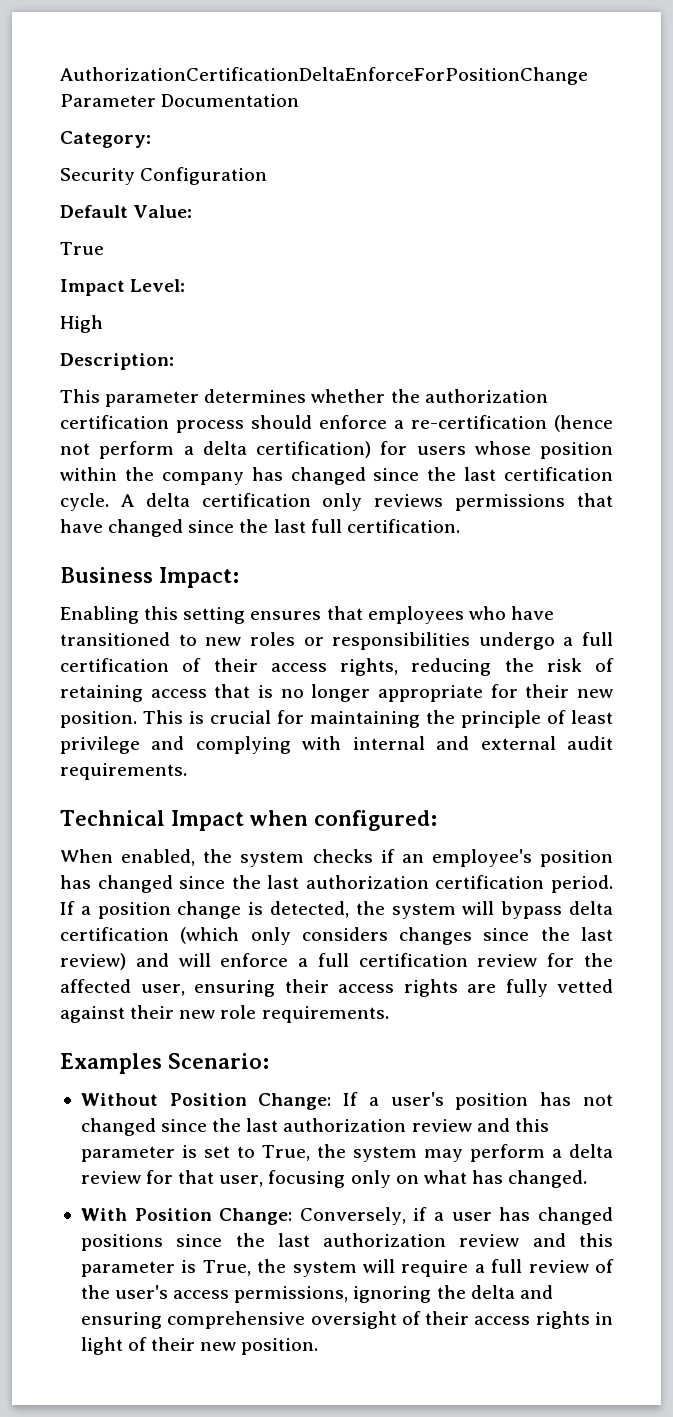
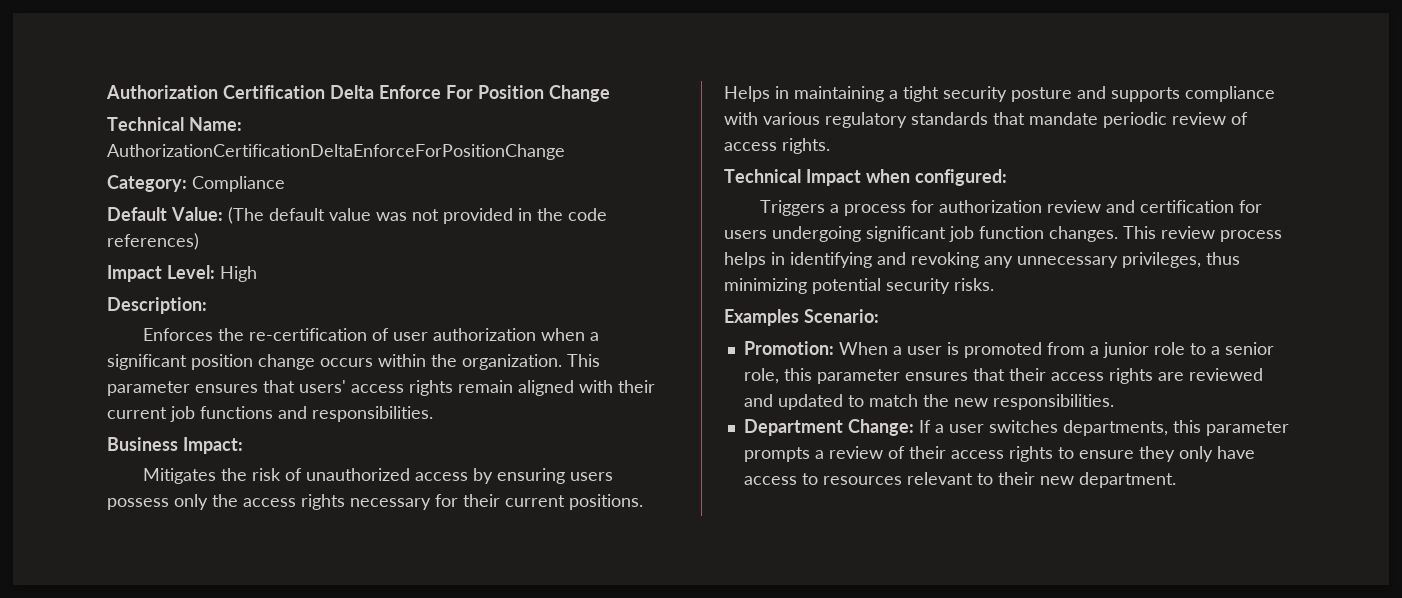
- AuthorizationCertificationDeltaEnforceForPositionChange Parameter Documentation
+ Authorization Certification Delta Enforce For Position Change
+ Technical Name: AuthorizationCertificationDeltaEnforceForPositionChange
- Category:
- Security Configuration
+ Category: Compliance
- Default Value:
- True
+ Default Value: (The default value was not provided in the code references)
- Impact Level:
- High
+ Impact Level: High
- This parameter determines whether the authorization certification process should enforce a re-certification (hence not perform a delta certification) for users whose position within the company has changed since the last certification cycle. A delta certification only reviews permissions that have changed since the last full certification.
+ Enforces the re-certification of user authorization when a significant position change occurs within the organization. This parameter ensures that users' access rights remain aligned with their current job functions and responsibilities.
  Business Impact:
- Enabling this setting ensures that employees who have transitioned to new roles or responsibilities undergo a full certification of their access rights, reducing the risk of retaining access that is no longer appropriate for their new position. This is crucial for maintaining the principle of least privilege and complying with internal and external audit requirements.
+ Mitigates the risk of unauthorized access by ensuring users possess only the access rights necessary for their current positions. Helps in maintaining a tight security posture and supports compliance with various regulatory standards that mandate periodic review of access rights.
  Technical Impact when configured:
- When enabled, the system checks if an employee's position has changed since the last authorization certification period. If a position change is detected, the system will bypass delta certification (which only considers changes since the last review) and will enforce a full certification review for the affected user, ensuring their access rights are fully vetted against their new role requirements.
+ Triggers a process for authorization review and certification for users undergoing significant job function changes. This review process helps in identifying and revoking any unnecessary privileges, thus minimizing potential security risks.
  Examples Scenario:
- Without Position Change: If a user's position has not changed since the last authorization review and this parameter is set to True, the system may perform a delta review for that user, focusing only on what has changed.
- With Position Change: Conversely, if a user has changed positions since the last authorization review and this parameter is True, the system will require a full review of the user's access permissions, ignoring the delta and ensuring comprehensive oversight of their access rights in light of their new position.
+ Promotion: When a user is promoted from a junior role to a senior role, this parameter ensures that their access rights are reviewed and updated to match the new responsibilities.
+ Department Change: If a user switches departments, this parameter prompts a review of their access rights to ensure they only have access to resources relevant to their new department.

